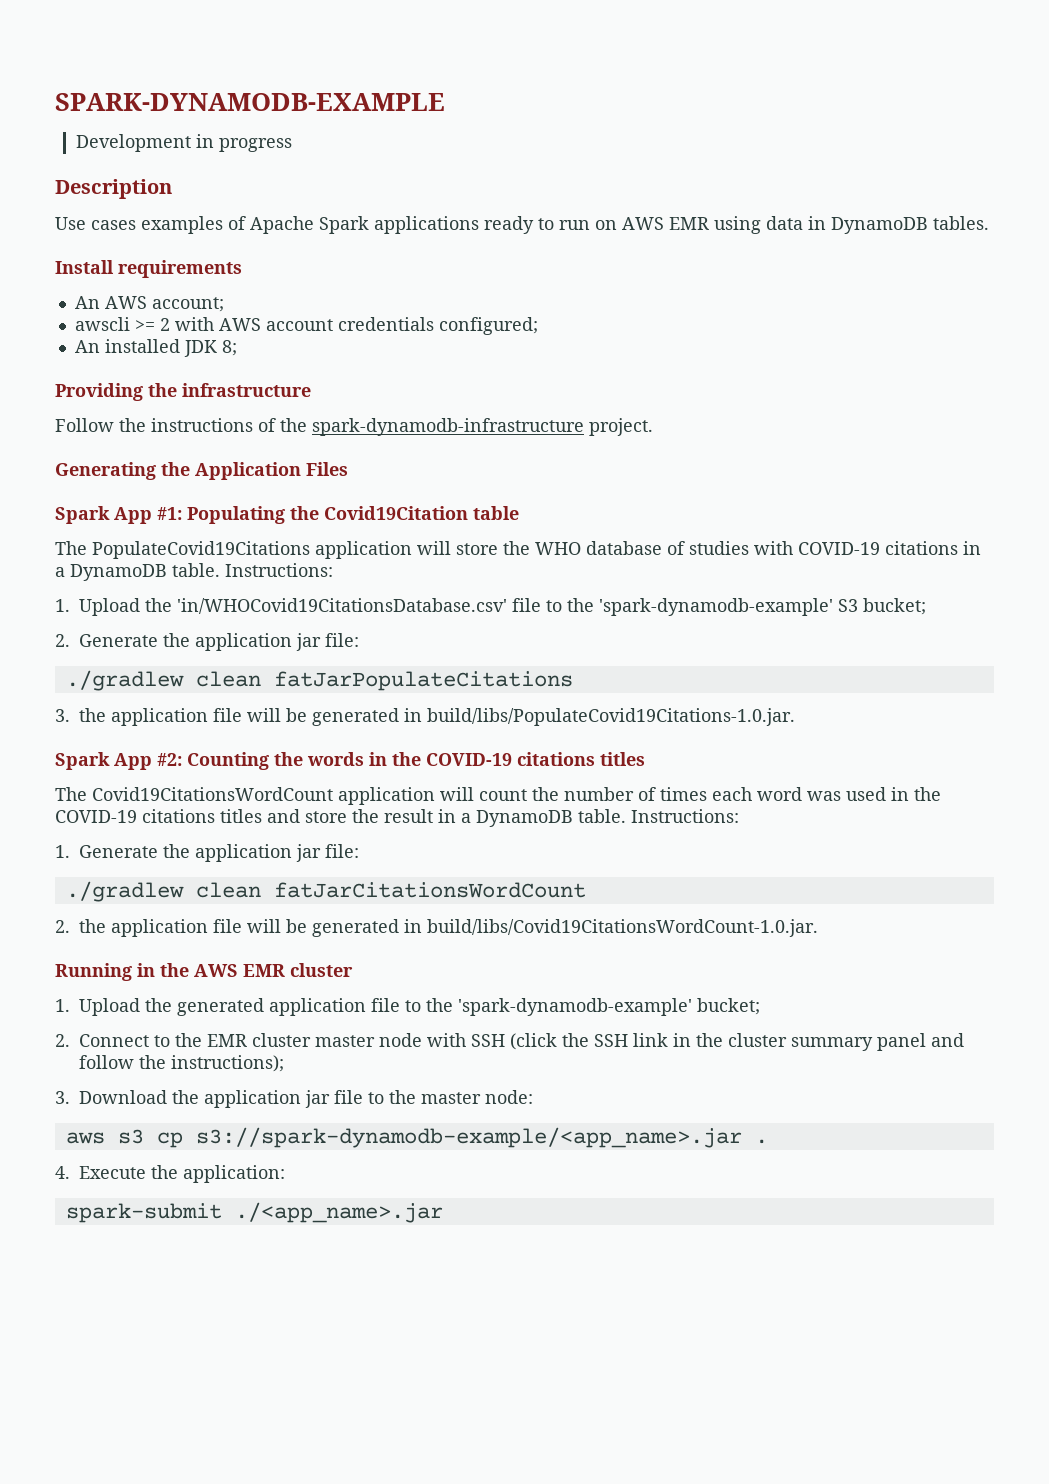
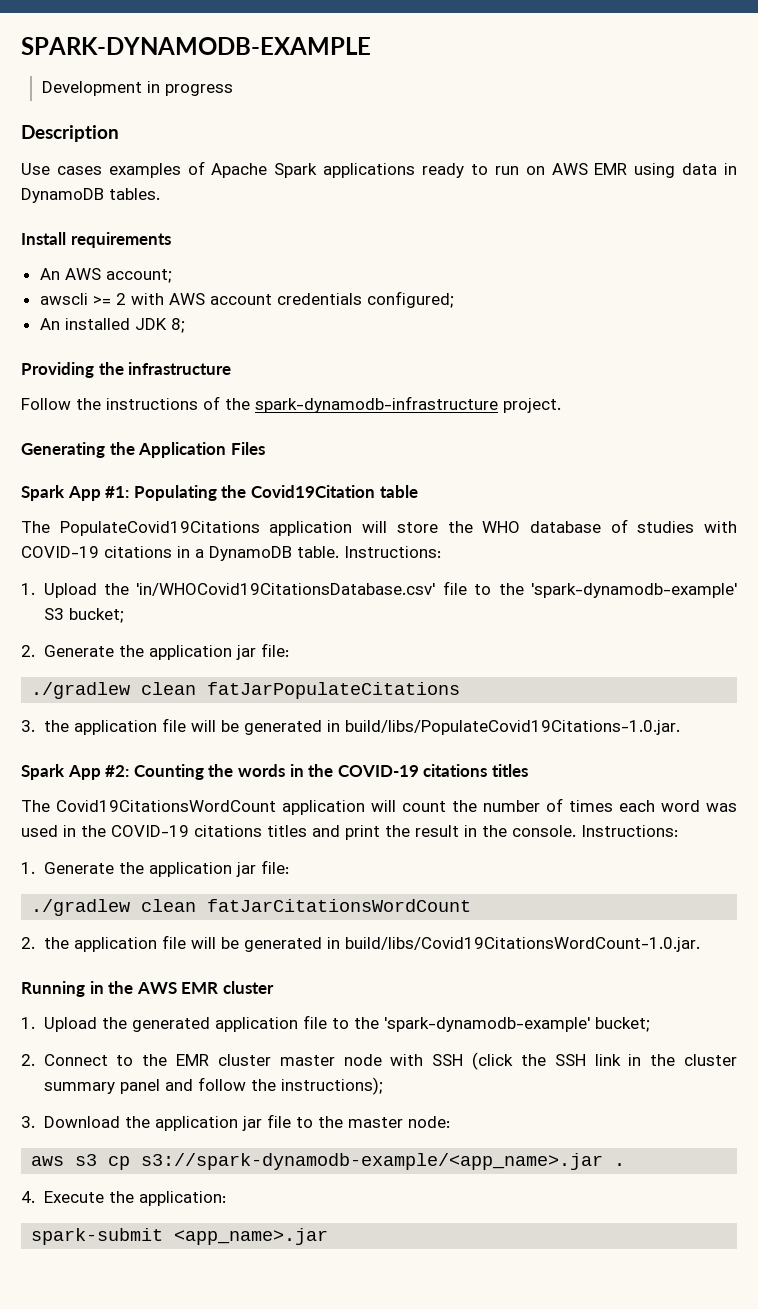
- The Covid19CitationsWordCount application will count the number of times each word was used in the COVID-19 citations titles and store the result in a DynamoDB table.
+ The Covid19CitationsWordCount application will count the number of times each word was used in the COVID-19 citations titles and print the result in the console.
- spark-submit ./<app_name>.jar
+ spark-submit <app_name>.jar

